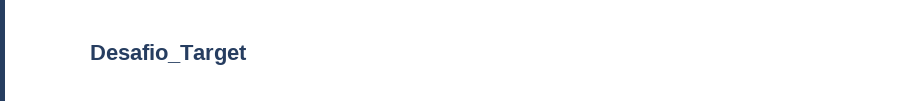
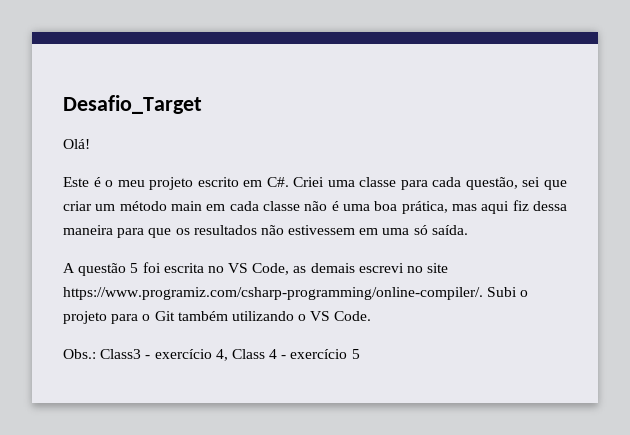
+ Olá!
+ Este é o meu projeto escrito em C#. Criei uma classe para cada questão, sei que criar um método main em cada classe não é uma boa prática, mas aqui fiz dessa maneira para que os resultados não estivessem em uma só saída.
+ A questão 5 foi escrita no VS Code, as demais escrevi no site https://www.programiz.com/csharp-programming/online-compiler/. Subi o projeto para o Git também utilizando o VS Code.
+ Obs.: Class3 - exercício 4, Class 4 - exercício 5

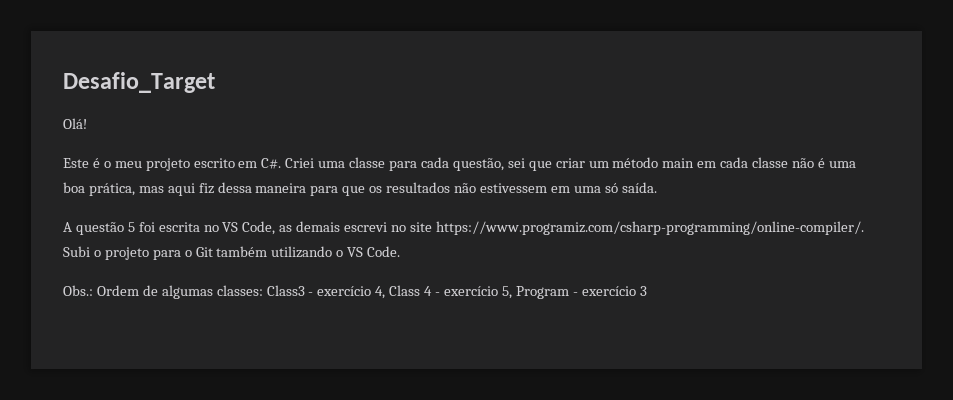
- Obs.: Class3 - exercício 4, Class 4 - exercício 5
+ Obs.: Ordem de algumas classes: Class3 - exercício 4, Class 4 - exercício 5, Program - exercício 3

